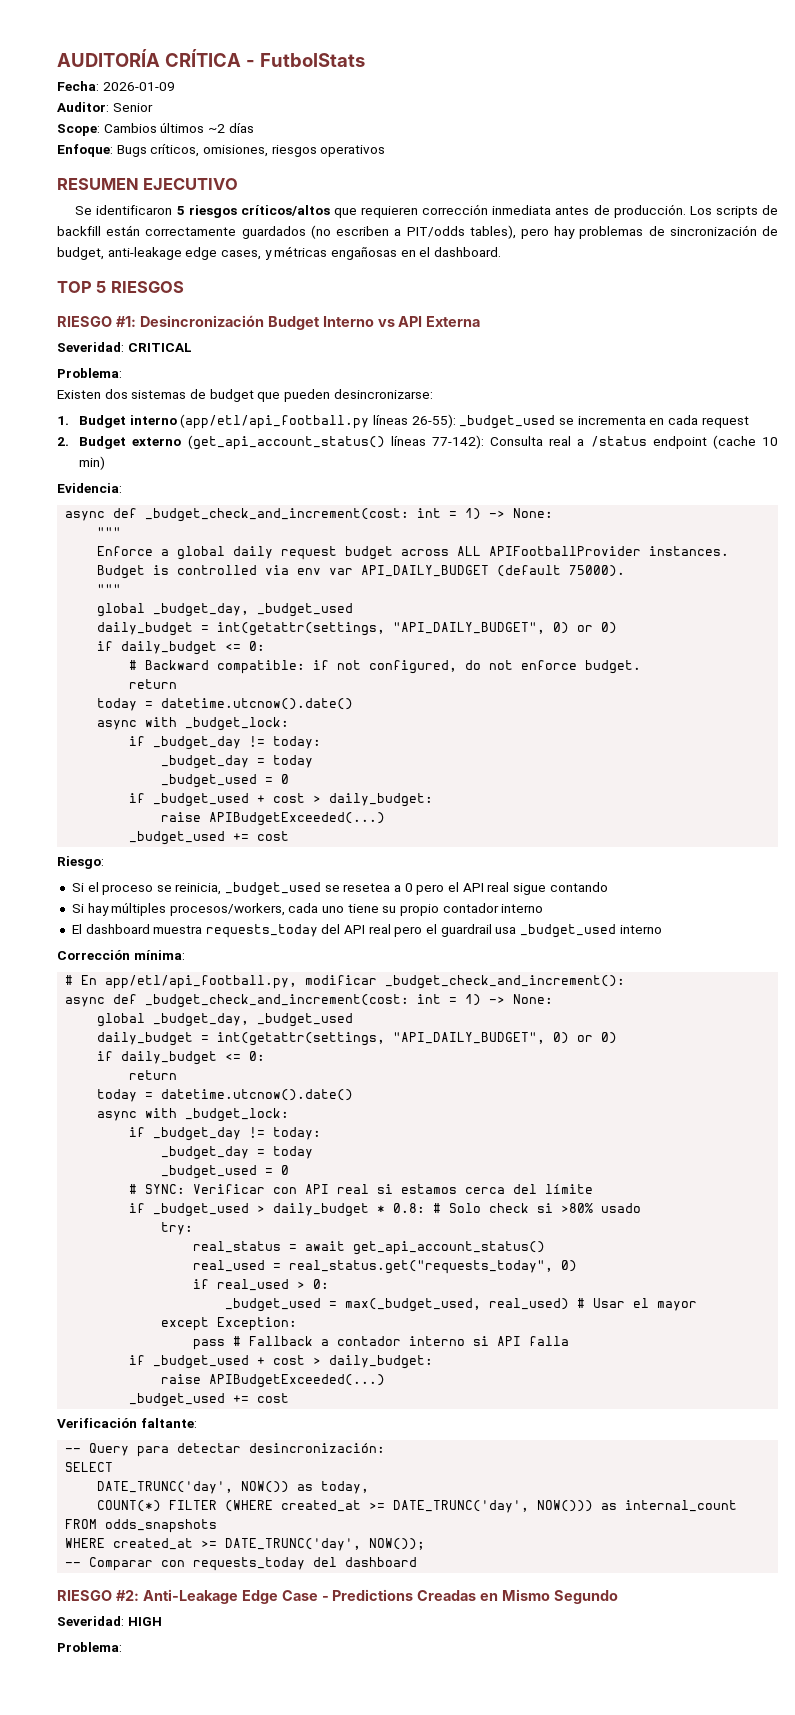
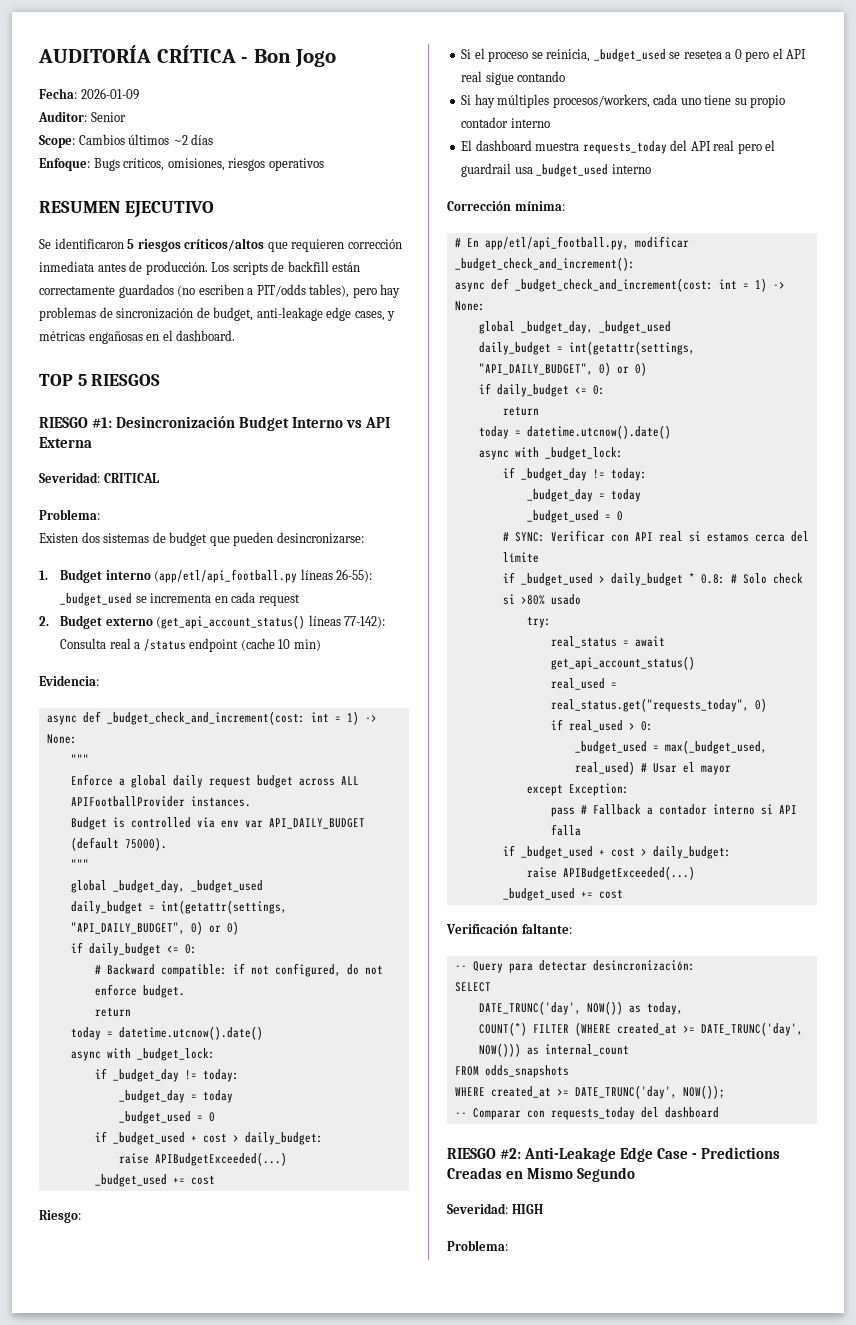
- AUDITORÍA CRÍTICA - FutbolStats
+ AUDITORÍA CRÍTICA - Bon Jogo

